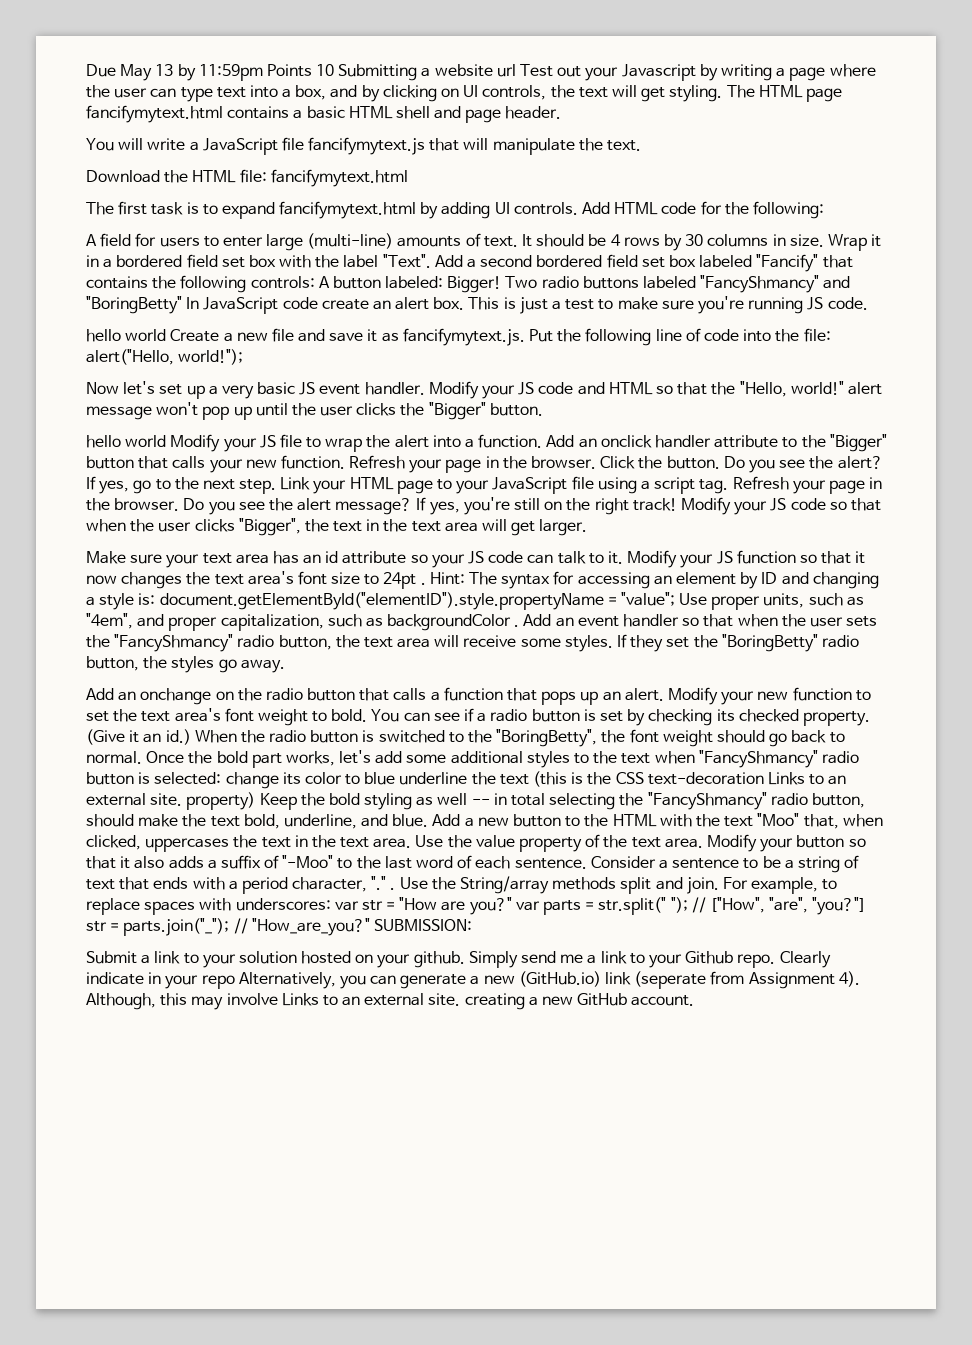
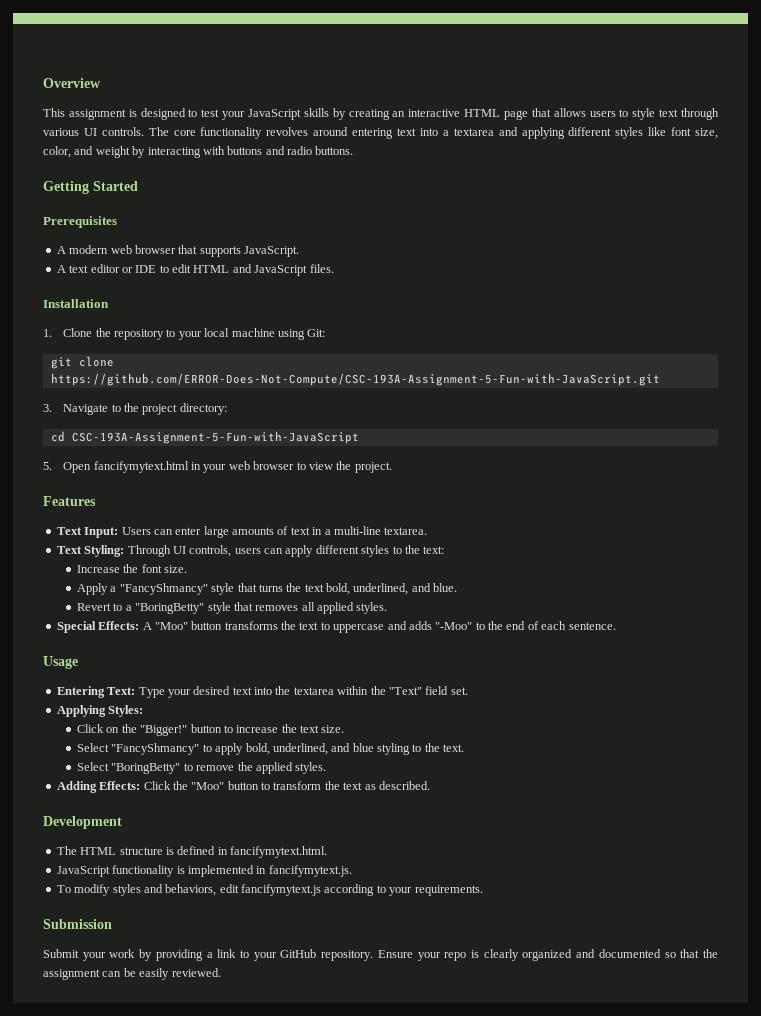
- Due May 13 by 11:59pm Points 10 Submitting a website url Test out your Javascript by writing a page where the user can type text into a box, and by clicking on UI controls, the text will get styling. The HTML page fancifymytext.html contains a basic HTML shell and page header.
- You will write a JavaScript file fancifymytext.js that will manipulate the text.
- Download the HTML file: fancifymytext.html
- The first task is to expand fancifymytext.html by adding UI controls. Add HTML code for the following:
- A field for users to enter large (multi-line) amounts of text. It should be 4 rows by 30 columns in size. Wrap it in a bordered field set box with the label "Text". Add a second bordered field set box labeled "Fancify" that contains the following controls: A button labeled: Bigger! Two radio buttons labeled "FancyShmancy" and "BoringBetty" In JavaScript code create an alert box. This is just a test to make sure you're running JS code.
- hello world Create a new file and save it as fancifymytext.js. Put the following line of code into the file: alert("Hello, world!");
- Now let's set up a very basic JS event handler. Modify your JS code and HTML so that the "Hello, world!" alert message won't pop up until the user clicks the "Bigger" button.
- hello world Modify your JS file to wrap the alert into a function. Add an onclick handler attribute to the "Bigger" button that calls your new function. Refresh your page in the browser. Click the button. Do you see the alert? If yes, go to the next step. Link your HTML page to your JavaScript file using a script tag. Refresh your page in the browser. Do you see the alert message? If yes, you're still on the right track! Modify your JS code so that when the user clicks "Bigger", the text in the text area will get larger.
- Make sure your text area has an id attribute so your JS code can talk to it. Modify your JS function so that it now changes the text area's font size to 24pt . Hint: The syntax for accessing an element by ID and changing a style is: document.getElementById("elementID").style.propertyName = "value"; Use proper units, such as "4em", and proper capitalization, such as backgroundColor . Add an event handler so that when the user sets the "FancyShmancy" radio button, the text area will receive some styles. If they set the "BoringBetty" radio button, the styles go away.
- Add an onchange on the radio button that calls a function that pops up an alert. Modify your new function to set the text area's font weight to bold. You can see if a radio button is set by checking its checked property. (Give it an id.) When the radio button is switched to the "BoringBetty", the font weight should go back to normal. Once the bold part works, let's add some additional styles to the text when "FancyShmancy" radio button is selected: change its color to blue underline the text (this is the CSS text-decoration Links to an external site. property) Keep the bold styling as well -- in total selecting the "FancyShmancy" radio button, should make the text bold, underline, and blue. Add a new button to the HTML with the text "Moo" that, when clicked, uppercases the text in the text area. Use the value property of the text area. Modify your button so that it also adds a suffix of "-Moo" to the last word of each sentence. Consider a sentence to be a string of text that ends with a period character, "." . Use the String/array methods split and join. For example, to replace spaces with underscores: var str = "How are you?" var parts = str.split(" "); // ["How", "are", "you?"] str = parts.join("_"); // "How_are_you?" SUBMISSION:
- Submit a link to your solution hosted on your github. Simply send me a link to your Github repo. Clearly indicate in your repo Alternatively, you can generate a new (GitHub.io) link (seperate from Assignment 4). Although, this may involve Links to an external site. creating a new GitHub account.
+ Overview
+ This assignment is designed to test your JavaScript skills by creating an interactive HTML page that allows users to style text through various UI controls. The core functionality revolves around entering text into a textarea and applying different styles like font size, color, and weight by interacting with buttons and radio buttons.
+ Getting Started
+ Prerequisites
+ A modern web browser that supports JavaScript.
+ A text editor or IDE to edit HTML and JavaScript files.
+ Installation
+ 1. Clone the repository to your local machine using Git:
+ git clone https://github.com/ERROR-Does-Not-Compute/CSC-193A-Assignment-5-Fun-with-JavaScript.git
+ 3. Navigate to the project directory:
+ cd CSC-193A-Assignment-5-Fun-with-JavaScript
+ 5. Open fancifymytext.html in your web browser to view the project.
+ Features
+ Text Input: Users can enter large amounts of text in a multi-line textarea.
+ Text Styling: Through UI controls, users can apply different styles to the text:
+ Increase the font size.
+ Apply a "FancyShmancy" style that turns the text bold, underlined, and blue.
+ Revert to a "BoringBetty" style that removes all applied styles.
+ Special Effects: A "Moo" button transforms the text to uppercase and adds "-Moo" to the end of each sentence.
+ Usage
+ Entering Text: Type your desired text into the textarea within the "Text" field set.
+ Applying Styles:
+ Click on the "Bigger!" button to increase the text size.
+ Select "FancyShmancy" to apply bold, underlined, and blue styling to the text.
+ Select "BoringBetty" to remove the applied styles.
+ Adding Effects: Click the "Moo" button to transform the text as described.
+ Development
+ The HTML structure is defined in fancifymytext.html.
+ JavaScript functionality is implemented in fancifymytext.js.
+ To modify styles and behaviors, edit fancifymytext.js according to your requirements.
+ Submission
+ Submit your work by providing a link to your GitHub repository. Ensure your repo is clearly organized and documented so that the assignment can be easily reviewed.

